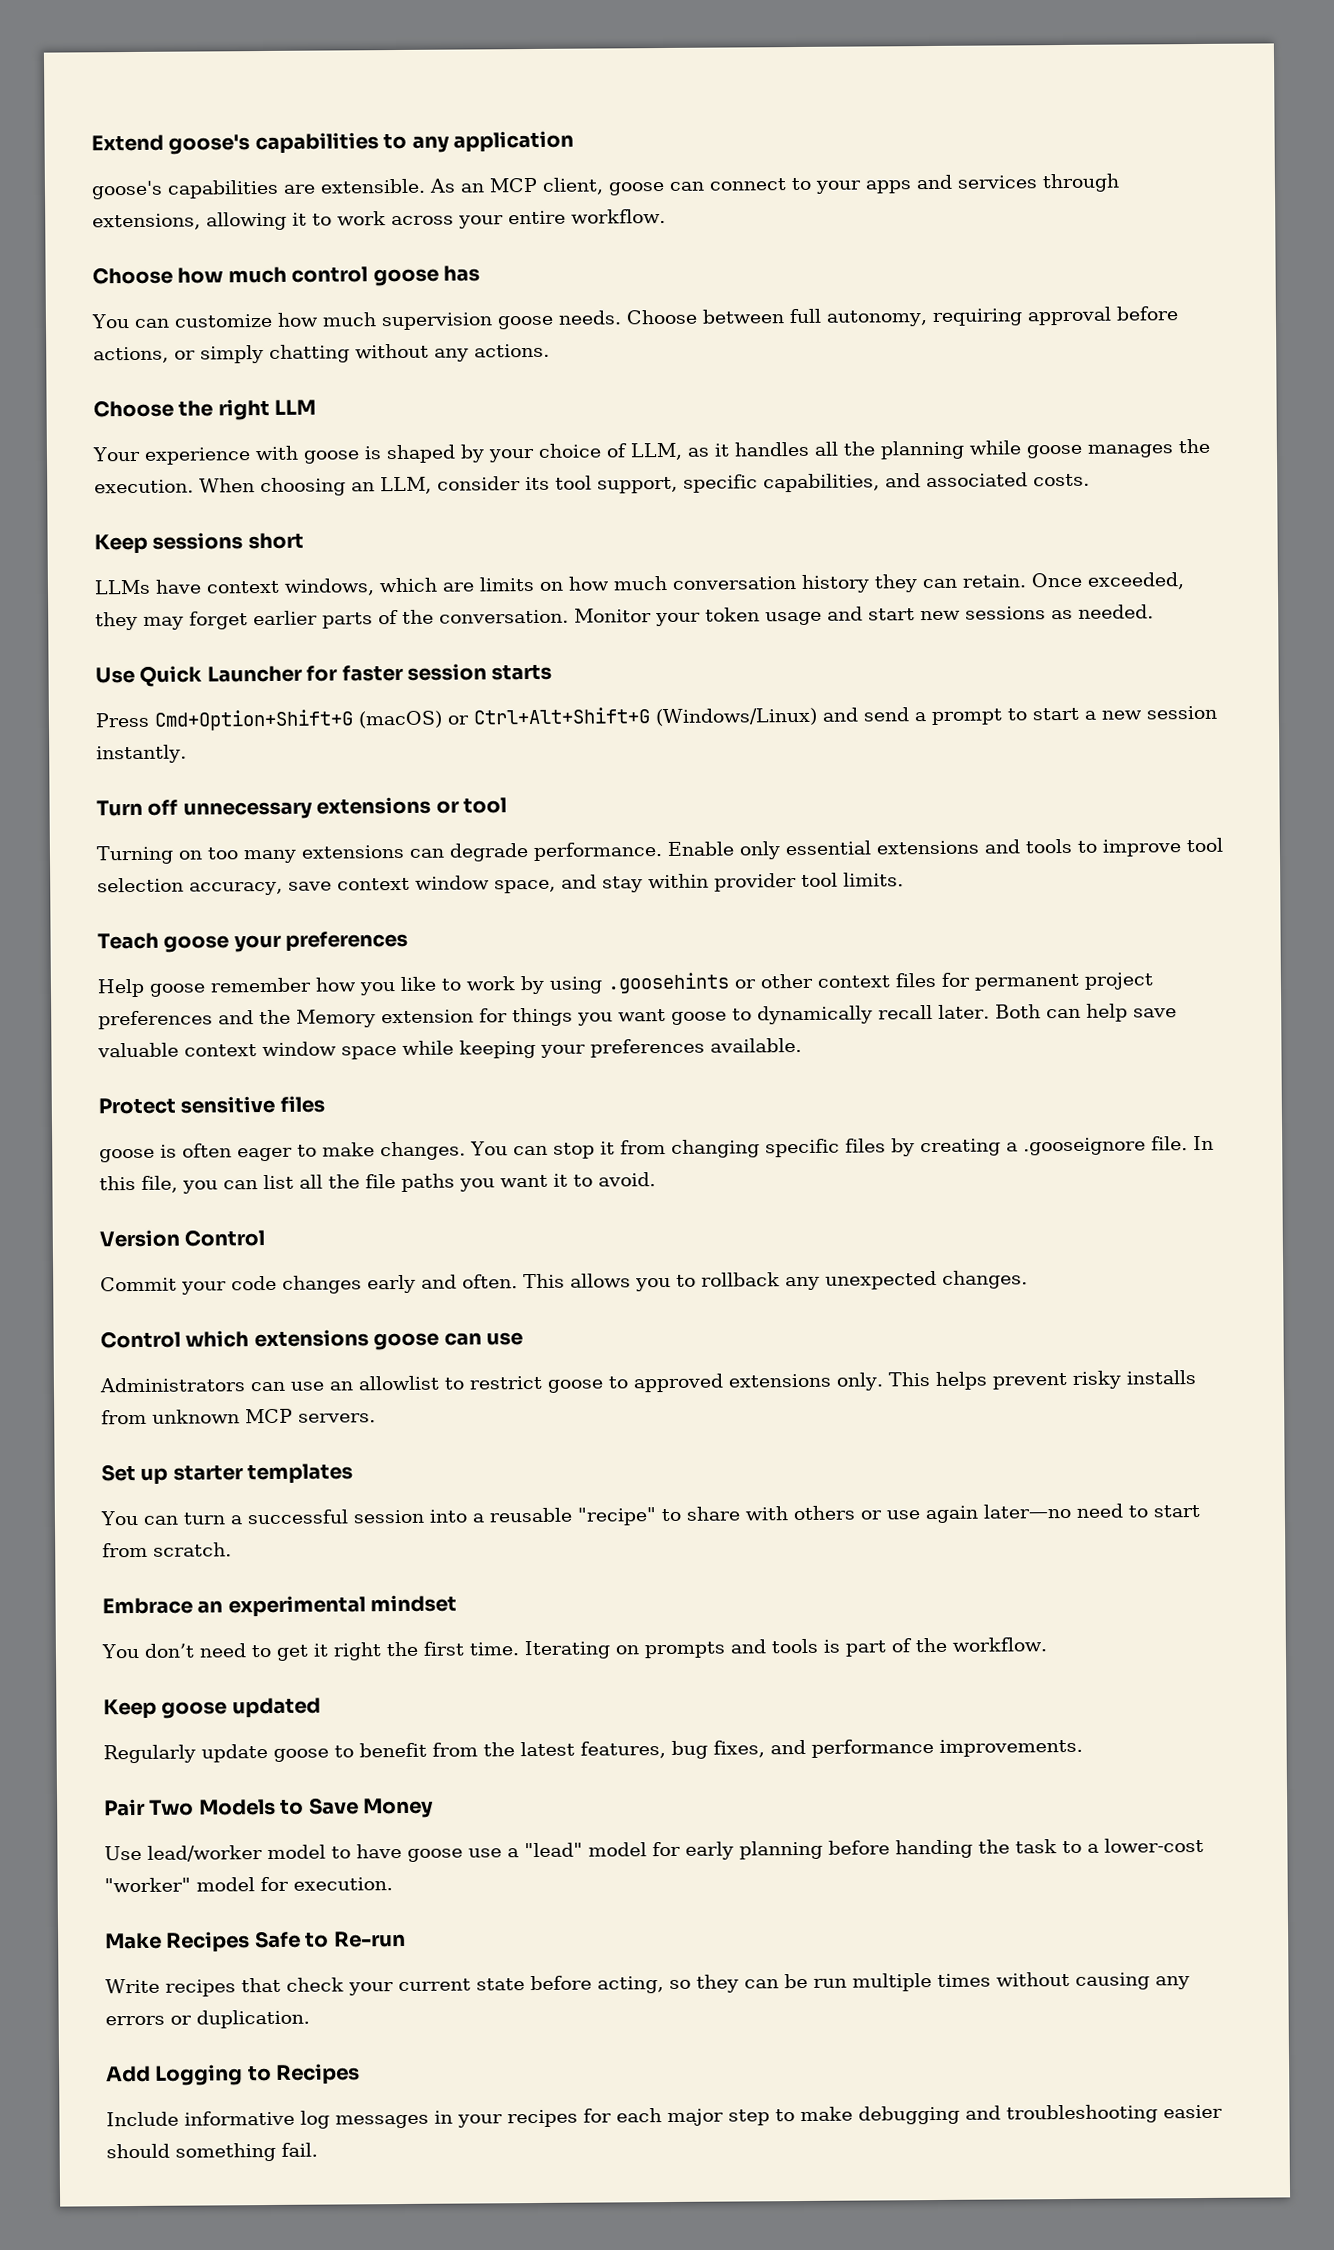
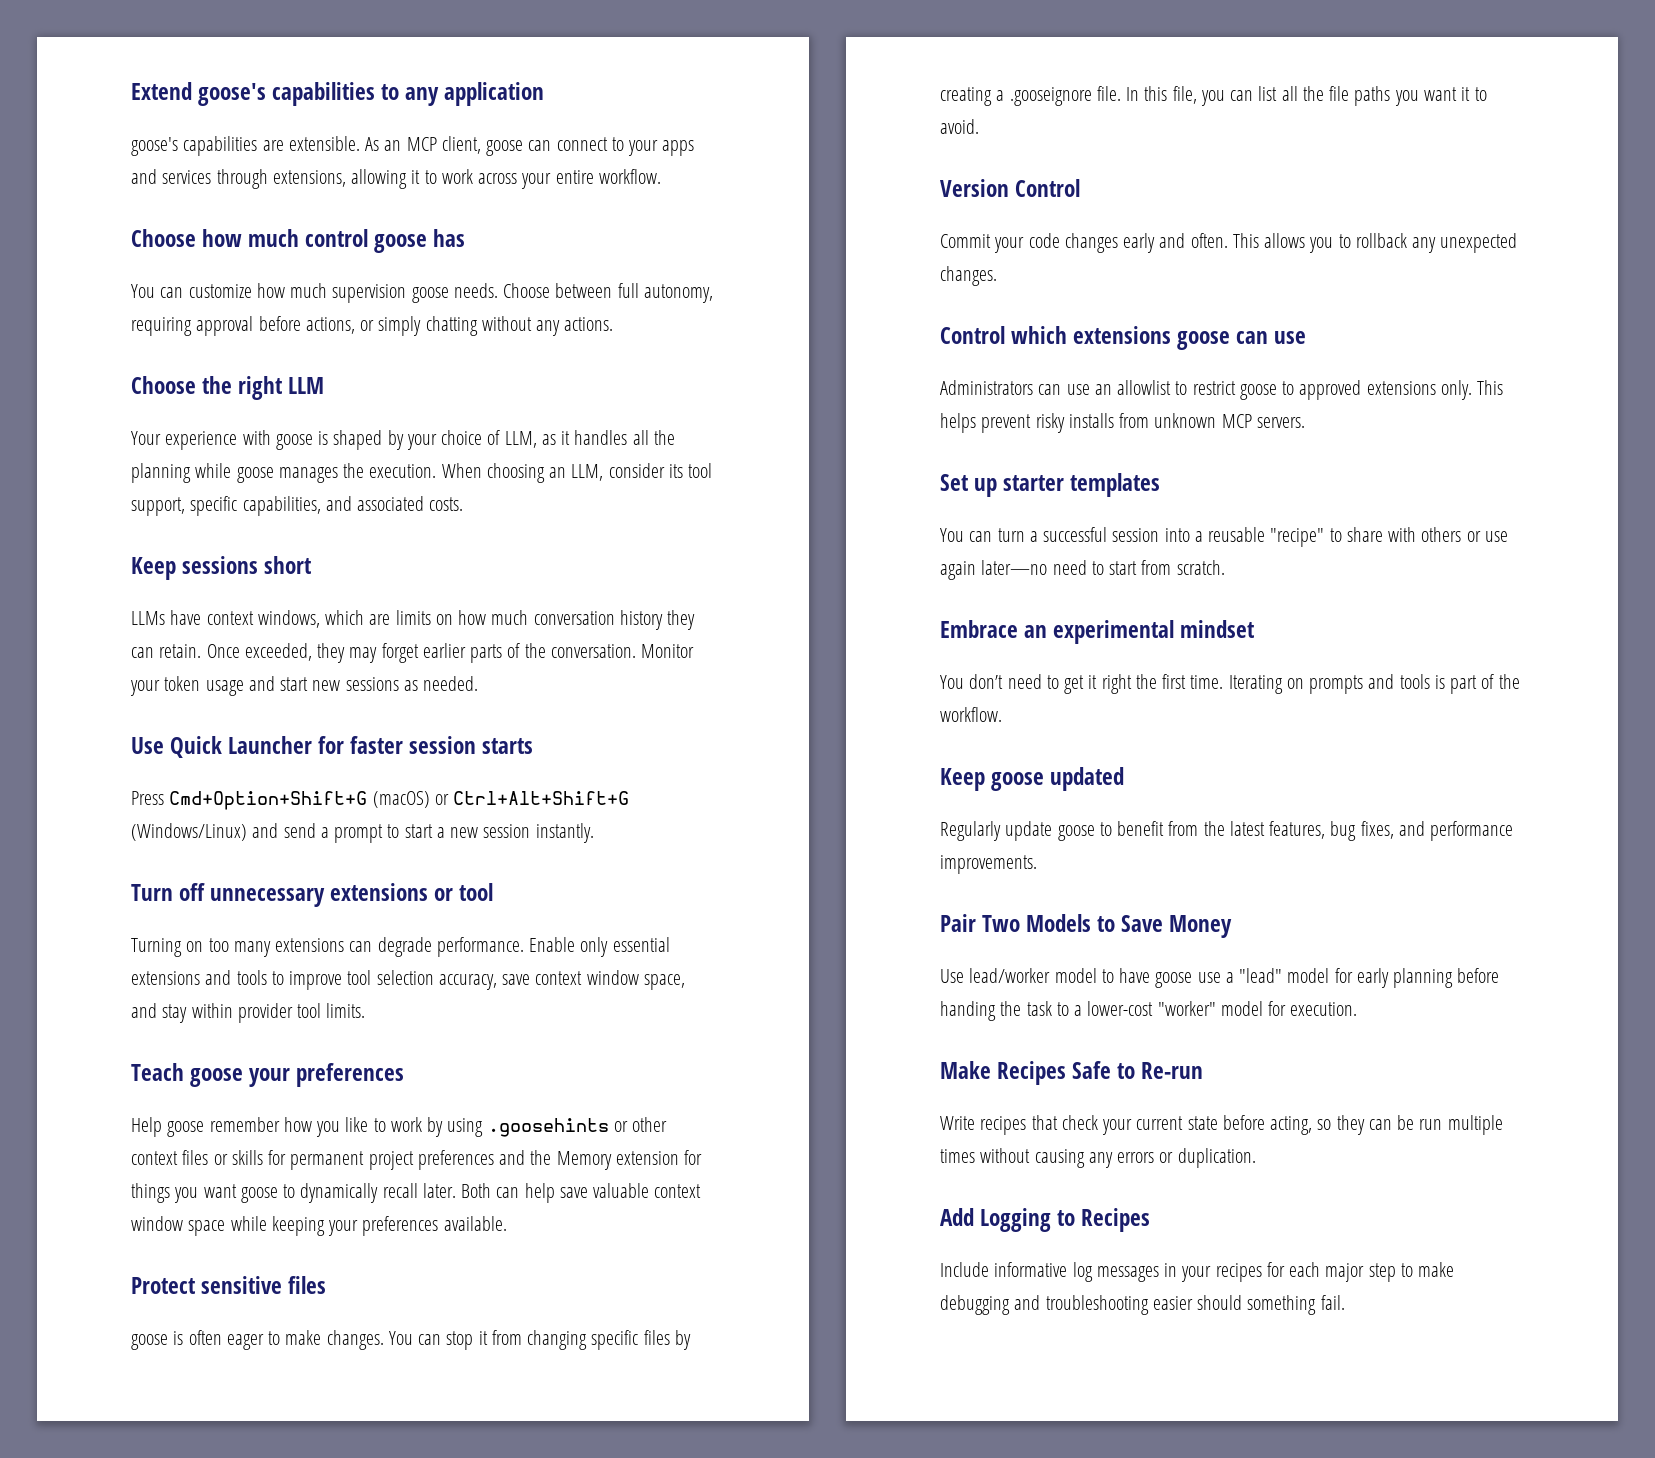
- Help goose remember how you like to work by using .goosehints or other context files for permanent project preferences and the Memory extension for things you want goose to dynamically recall later.
+ Help goose remember how you like to work by using .goosehints or other context files or skills for permanent project preferences and the Memory extension for things you want goose to dynamically recall later.

